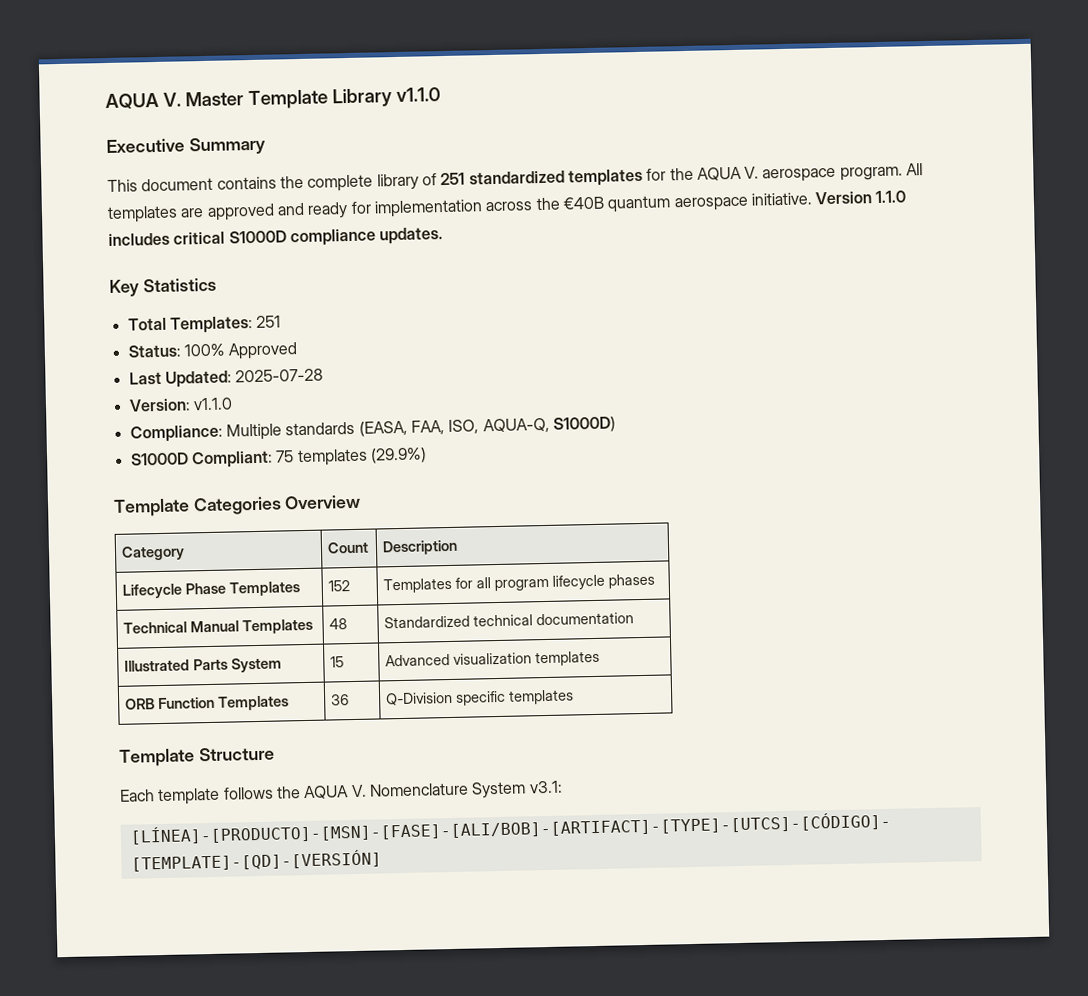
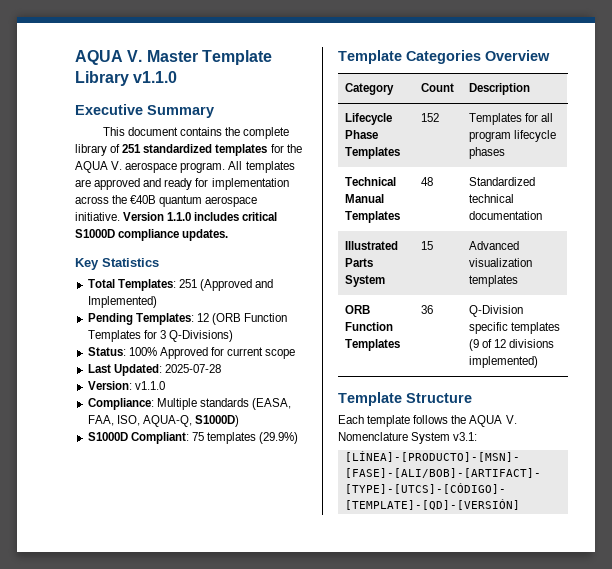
- Total Templates: 251
+ Total Templates: 251 (Approved and Implemented)
+ Pending Templates: 12 (ORB Function Templates for 3 Q-Divisions)
- Status: 100% Approved
+ Status: 100% Approved for current scope
- ORB Function Templates | 36 | Q-Division specific templates
+ ORB Function Templates | 36 | Q-Division specific templates (9 of 12 divisions implemented)

